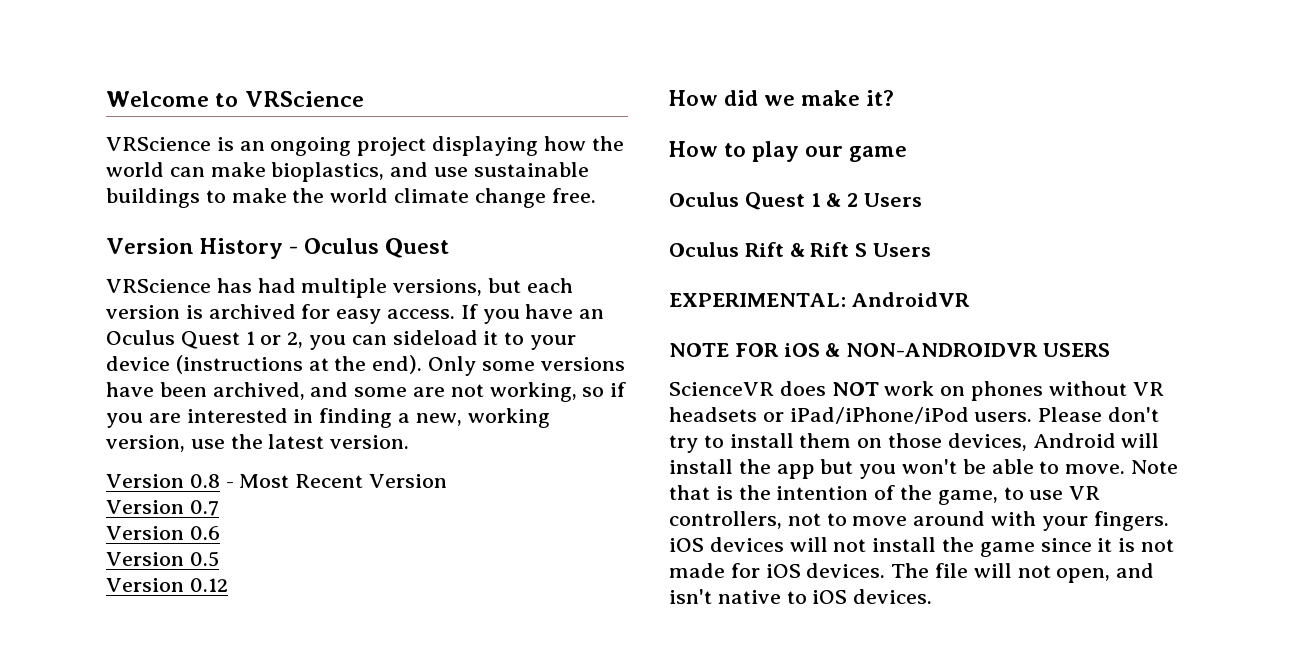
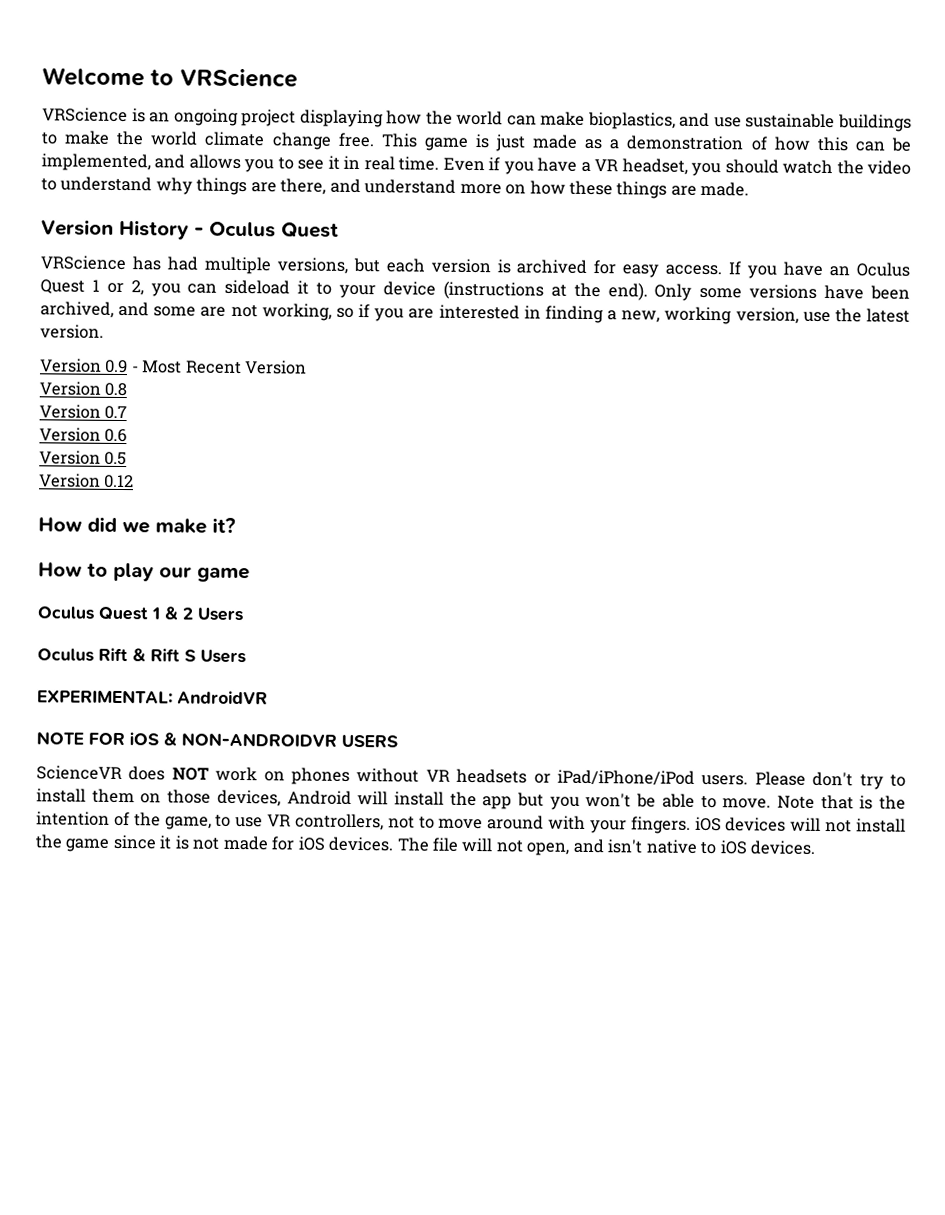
+ This game is just made as a demonstration of how this can be implemented, and allows you to see it in real time. Even if you have a VR headset, you should watch the video to understand why things are there, and understand more on how these things are made.
- Version 0.8 - Most Recent Version
+ Version 0.9 - Most Recent Version
+ Version 0.8

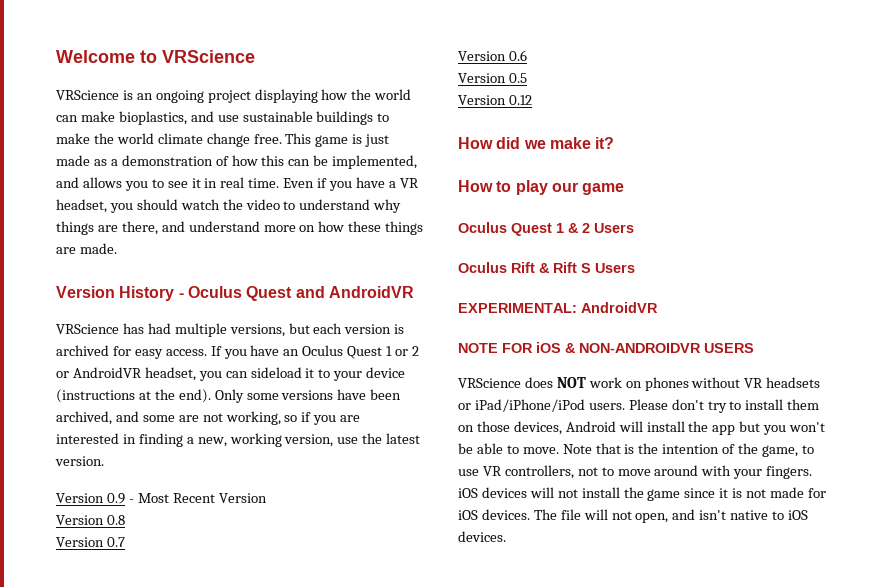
- Version History - Oculus Quest
+ Version History - Oculus Quest and AndroidVR
- If you have an Oculus Quest 1 or 2, you can sideload it to your device (instructions at the end).
+ If you have an Oculus Quest 1 or 2 or AndroidVR headset, you can sideload it to your device (instructions at the end).
- ScienceVR does NOT work on phones without VR headsets or iPad/iPhone/iPod users.
+ VRScience does NOT work on phones without VR headsets or iPad/iPhone/iPod users.

